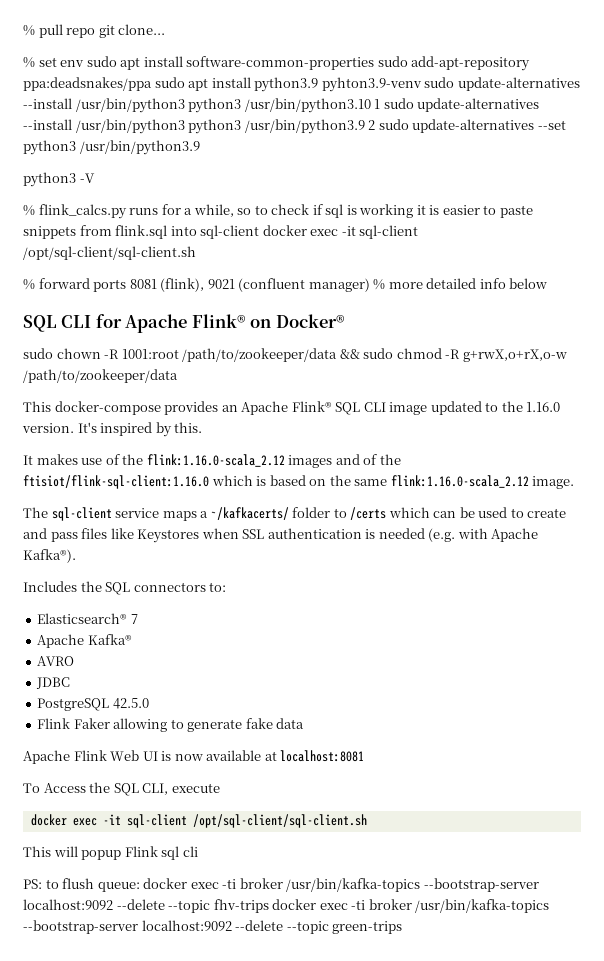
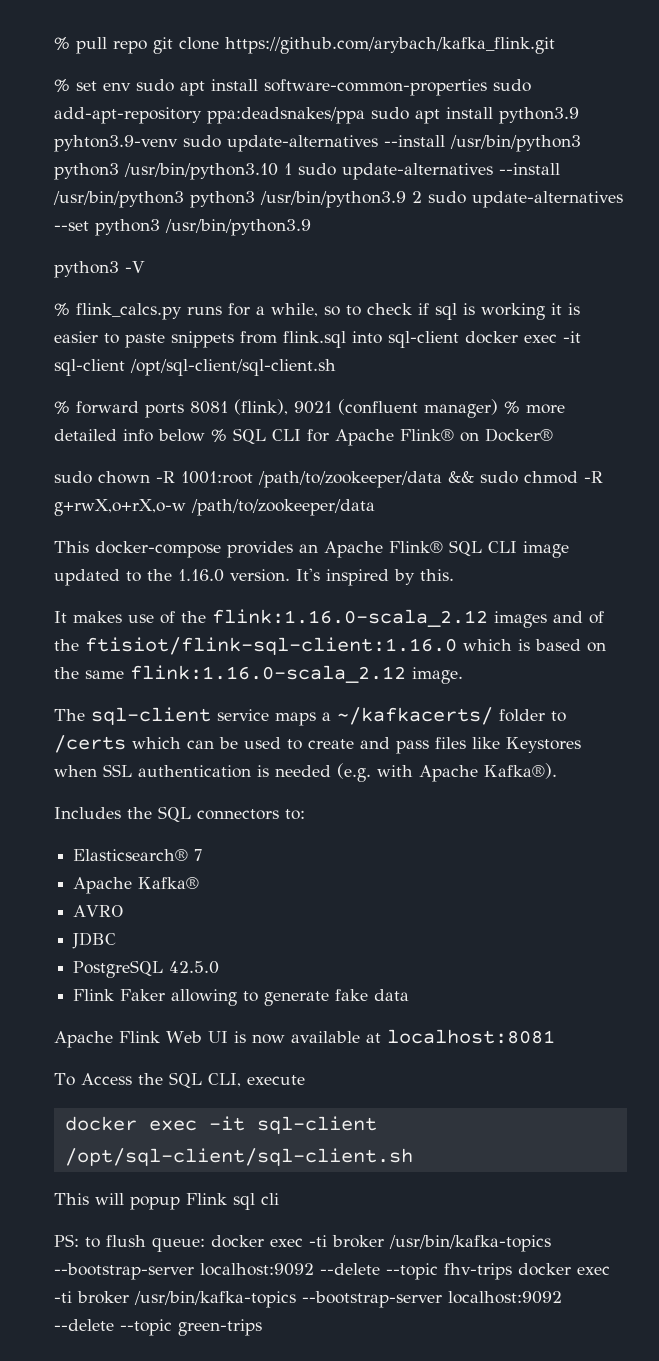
- % pull repo git clone...
+ % pull repo git clone https://github.com/arybach/kafka_flink.git
- % forward ports 8081 (flink), 9021 (confluent manager) % more detailed info below
- SQL CLI for Apache Flink® on Docker®
+ % forward ports 8081 (flink), 9021 (confluent manager) % more detailed info below % SQL CLI for Apache Flink® on Docker®

